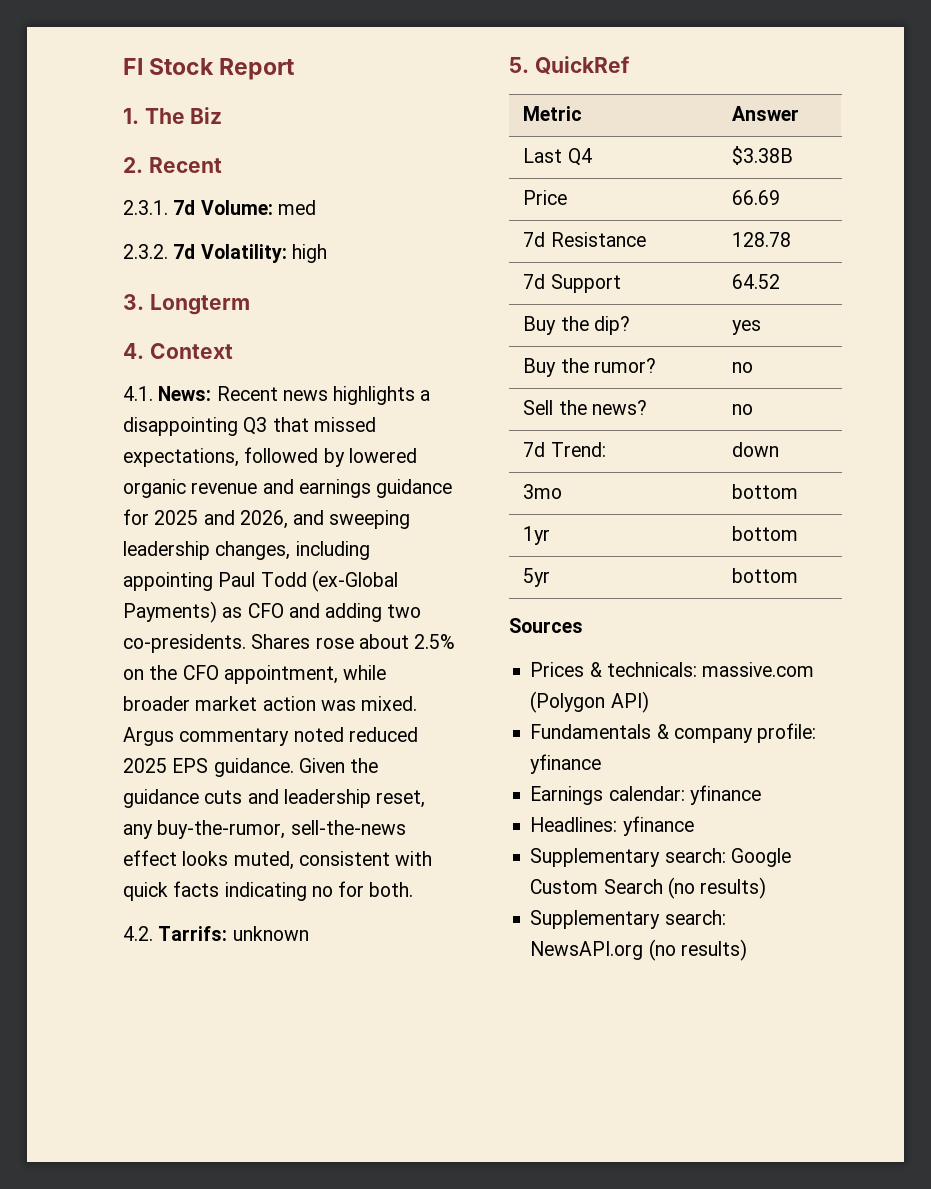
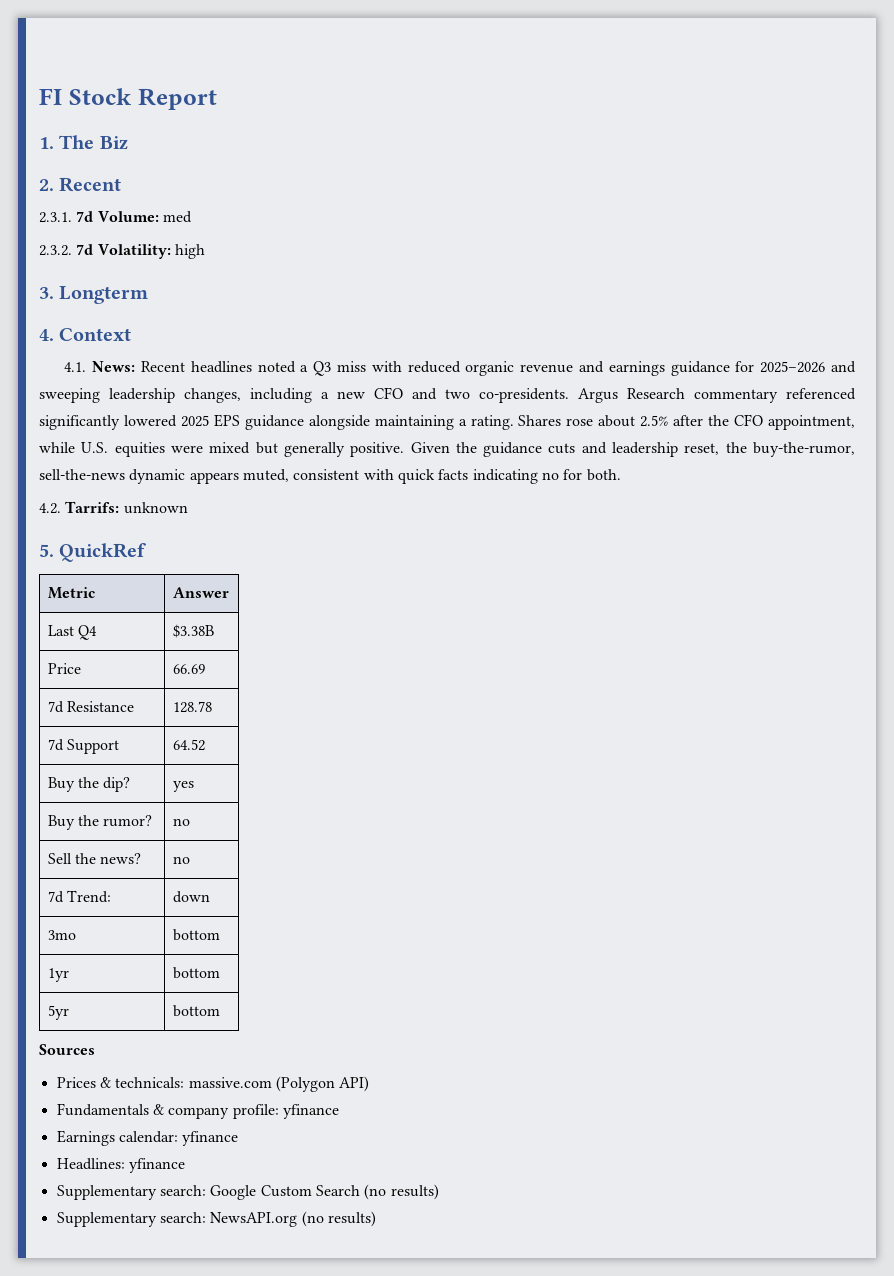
- 4.1. News: Recent news highlights a disappointing Q3 that missed expectations, followed by lowered organic revenue and earnings guidance for 2025 and 2026, and sweeping leadership changes, including appointing Paul Todd (ex-Global Payments) as CFO and adding two co-presidents.
+ 4.1. News: Recent headlines noted a Q3 miss with reduced organic revenue and earnings guidance for 2025–2026 and sweeping leadership changes, including a new CFO and two co-presidents.
+ Argus Research commentary referenced significantly lowered 2025 EPS guidance alongside maintaining a rating.
- Shares rose about 2.5% on the CFO appointment, while broader market action was mixed. Argus commentary noted reduced 2025 EPS guidance.
+ Shares rose about 2.5% after the CFO appointment, while U.S. equities were mixed but generally positive.
- Given the guidance cuts and leadership reset, any buy-the-rumor, sell-the-news effect looks muted, consistent with quick facts indicating no for both.
+ Given the guidance cuts and leadership reset, the buy-the-rumor, sell-the-news dynamic appears muted, consistent with quick facts indicating no for both.

